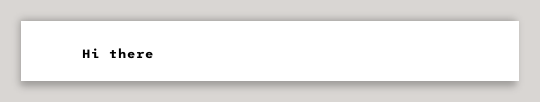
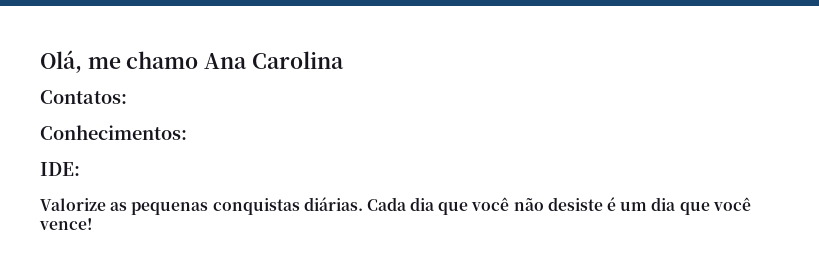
- Hi there
+ Olá, me chamo Ana Carolina
+ Contatos:
+ Conhecimentos:
+ IDE:
+ Valorize as pequenas conquistas diárias. Cada dia que você não desiste é um dia que você vence!

